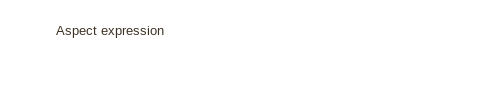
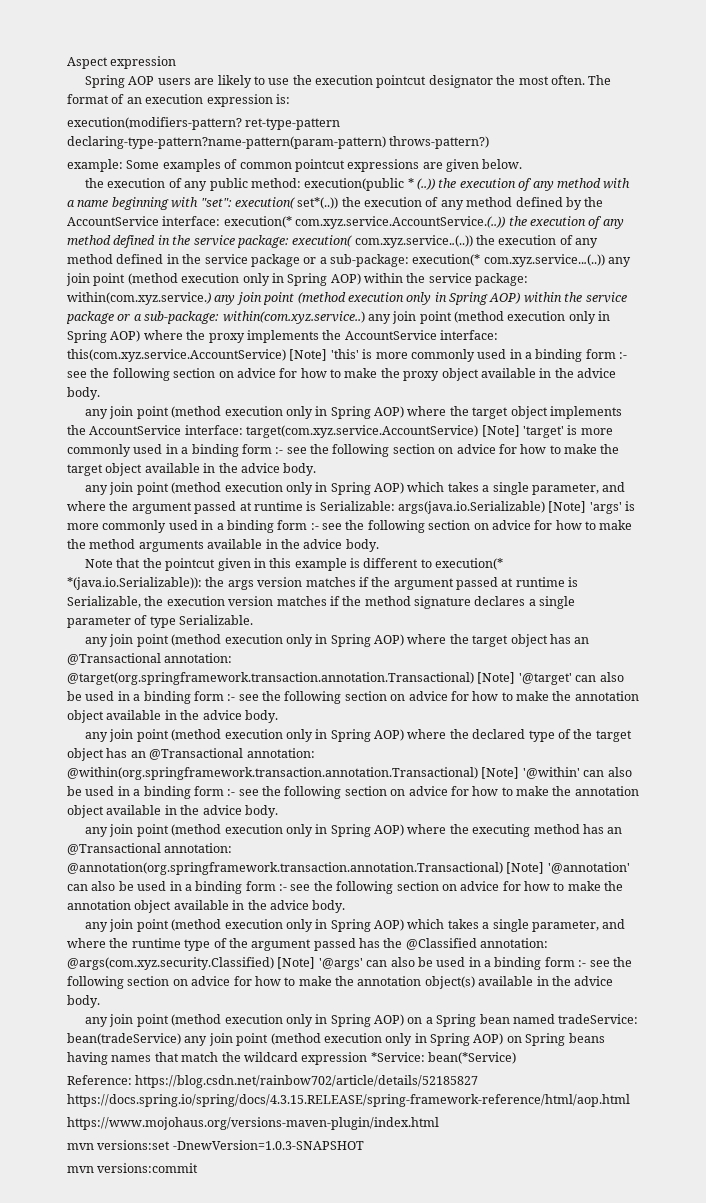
+ Spring AOP users are likely to use the execution pointcut designator the most often. The format of an execution expression is:
+ execution(modifiers-pattern? ret-type-pattern declaring-type-pattern?name-pattern(param-pattern) throws-pattern?)
+ example: Some examples of common pointcut expressions are given below.
+ the execution of any public method: execution(public * (..)) the execution of any method with a name beginning with "set": execution( set*(..)) the execution of any method defined by the AccountService interface: execution(* com.xyz.service.AccountService.(..)) the execution of any method defined in the service package: execution( com.xyz.service..(..)) the execution of any method defined in the service package or a sub-package: execution(* com.xyz.service...(..)) any join point (method execution only in Spring AOP) within the service package: within(com.xyz.service.) any join point (method execution only in Spring AOP) within the service package or a sub-package: within(com.xyz.service..) any join point (method execution only in Spring AOP) where the proxy implements the AccountService interface: this(com.xyz.service.AccountService) [Note] 'this' is more commonly used in a binding form :- see the following section on advice for how to make the proxy object available in the advice body.
+ any join point (method execution only in Spring AOP) where the target object implements the AccountService interface: target(com.xyz.service.AccountService) [Note] 'target' is more commonly used in a binding form :- see the following section on advice for how to make the target object available in the advice body.
+ any join point (method execution only in Spring AOP) which takes a single parameter, and where the argument passed at runtime is Serializable: args(java.io.Serializable) [Note] 'args' is more commonly used in a binding form :- see the following section on advice for how to make the method arguments available in the advice body.
+ Note that the pointcut given in this example is different to execution(* *(java.io.Serializable)): the args version matches if the argument passed at runtime is Serializable, the execution version matches if the method signature declares a single parameter of type Serializable.
+ any join point (method execution only in Spring AOP) where the target object has an @Transactional annotation: @target(org.springframework.transaction.annotation.Transactional) [Note] '@target' can also be used in a binding form :- see the following section on advice for how to make the annotation object available in the advice body.
+ any join point (method execution only in Spring AOP) where the declared type of the target object has an @Transactional annotation: @within(org.springframework.transaction.annotation.Transactional) [Note] '@within' can also be used in a binding form :- see the following section on advice for how to make the annotation object available in the advice body.
+ any join point (method execution only in Spring AOP) where the executing method has an @Transactional annotation: @annotation(org.springframework.transaction.annotation.Transactional) [Note] '@annotation' can also be used in a binding form :- see the following section on advice for how to make the annotation object available in the advice body.
+ any join point (method execution only in Spring AOP) which takes a single parameter, and where the runtime type of the argument passed has the @Classified annotation: @args(com.xyz.security.Classified) [Note] '@args' can also be used in a binding form :- see the following section on advice for how to make the annotation object(s) available in the advice body.
+ any join point (method execution only in Spring AOP) on a Spring bean named tradeService: bean(tradeService) any join point (method execution only in Spring AOP) on Spring beans having names that match the wildcard expression *Service: bean(*Service)
+ Reference: https://blog.csdn.net/rainbow702/article/details/52185827 https://docs.spring.io/spring/docs/4.3.15.RELEASE/spring-framework-reference/html/aop.html
+ https://www.mojohaus.org/versions-maven-plugin/index.html
+ mvn versions:set -DnewVersion=1.0.3-SNAPSHOT
+ mvn versions:commit

